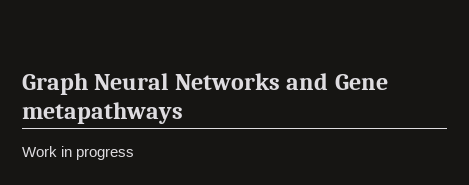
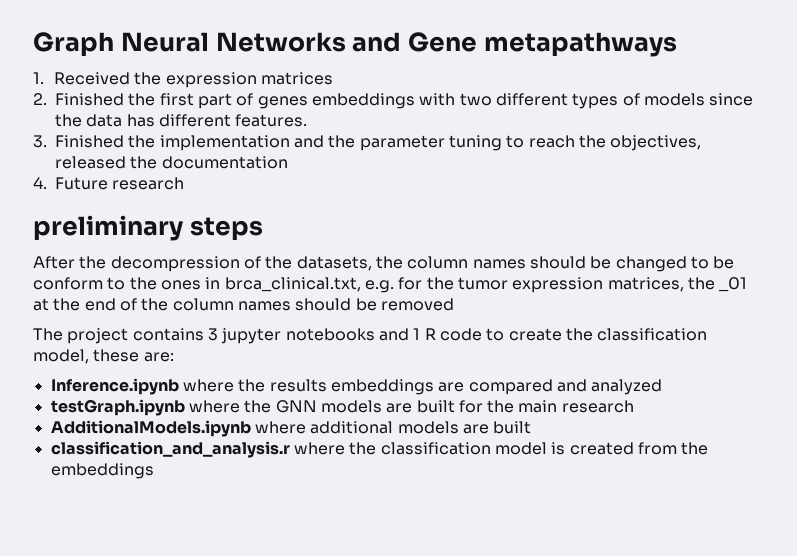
- Work in progress
+ 1. Received the expression matrices
+ 2. Finished the first part of genes embeddings with two different types of models since the data has different features.
+ 3. Finished the implementation and the parameter tuning to reach the objectives, released the documentation
+ 4. Future research
+ preliminary steps
+ After the decompression of the datasets, the column names should be changed to be conform to the ones in brca_clinical.txt, e.g. for the tumor expression matrices, the _01 at the end of the column names should be removed
+ The project contains 3 jupyter notebooks and 1 R code to create the classification model, these are:
+ Inference.ipynb where the results embeddings are compared and analyzed
+ testGraph.ipynb where the GNN models are built for the main research
+ AdditionalModels.ipynb where additional models are built
+ classification_and_analysis.r where the classification model is created from the embeddings

